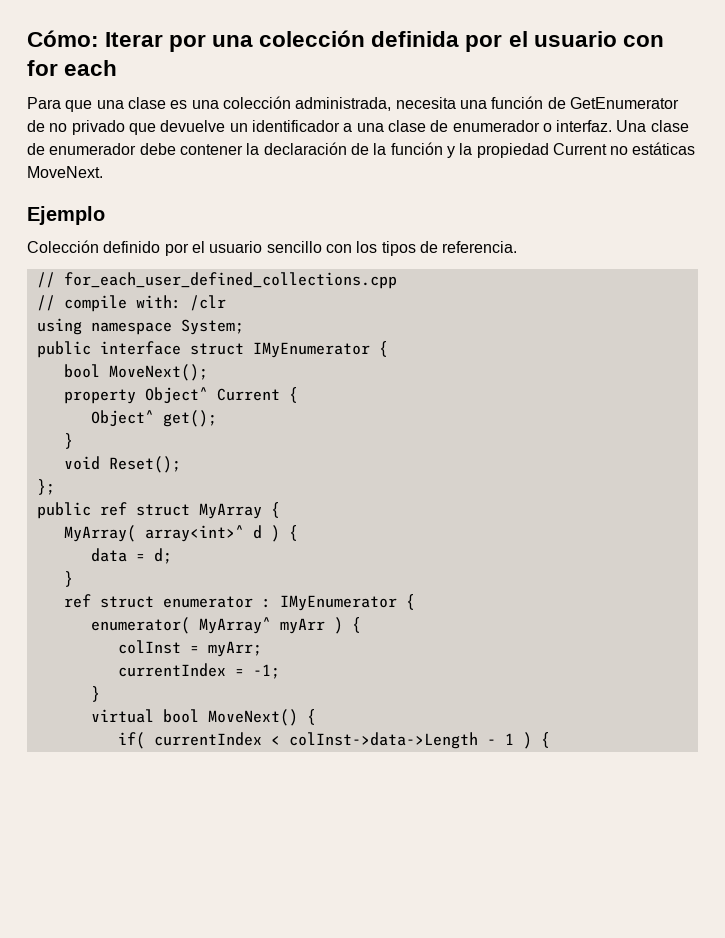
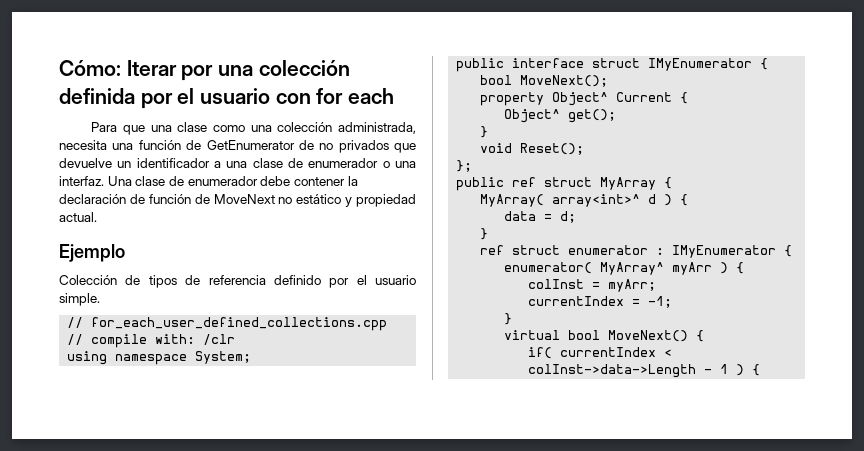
- Para que una clase es una colección administrada, necesita una función de GetEnumerator de no privado que devuelve un identificador a una clase de enumerador o interfaz.
+ Para que una clase como una colección administrada, necesita una función de GetEnumerator de no privados que devuelve un identificador a una clase de enumerador o una interfaz.
- Una clase de enumerador debe contener la declaración de la función y la propiedad Current no estáticas MoveNext.
+ Una clase de enumerador debe contener la declaración de función de MoveNext no estático y propiedad actual.
  Ejemplo
- Colección definido por el usuario sencillo con los tipos de referencia.
+ Colección de tipos de referencia definido por el usuario simple.

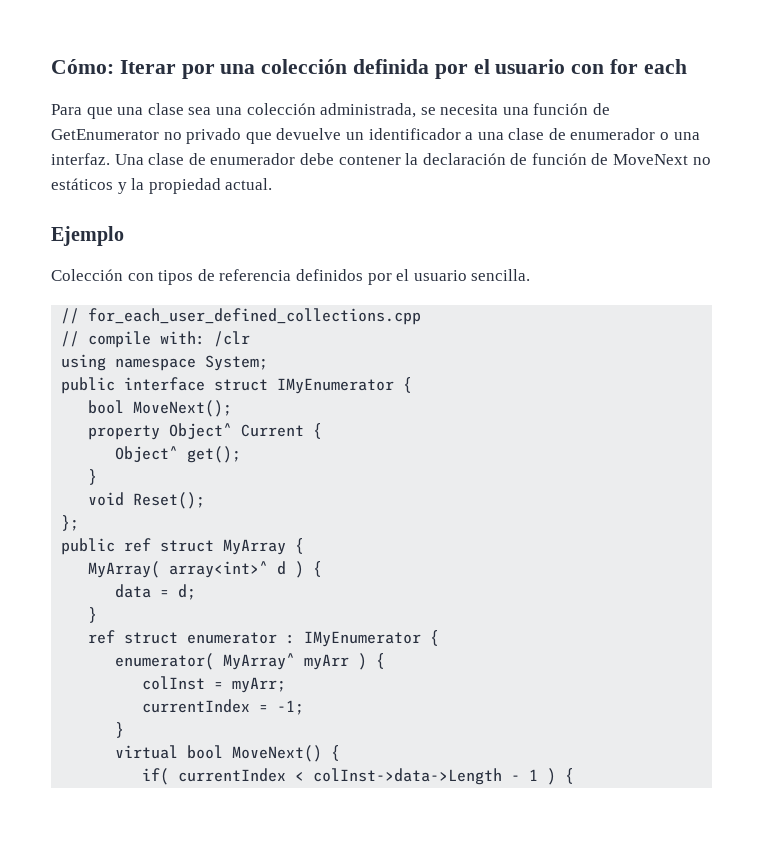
- Para que una clase como una colección administrada, necesita una función de GetEnumerator de no privados que devuelve un identificador a una clase de enumerador o una interfaz.
+ Para que una clase sea una colección administrada, se necesita una función de GetEnumerator no privado que devuelve un identificador a una clase de enumerador o una interfaz.
- Una clase de enumerador debe contener la declaración de función de MoveNext no estático y propiedad actual.
+ Una clase de enumerador debe contener la declaración de función de MoveNext no estáticos y la propiedad actual.
- Colección de tipos de referencia definido por el usuario simple.
+ Colección con tipos de referencia definidos por el usuario sencilla.

